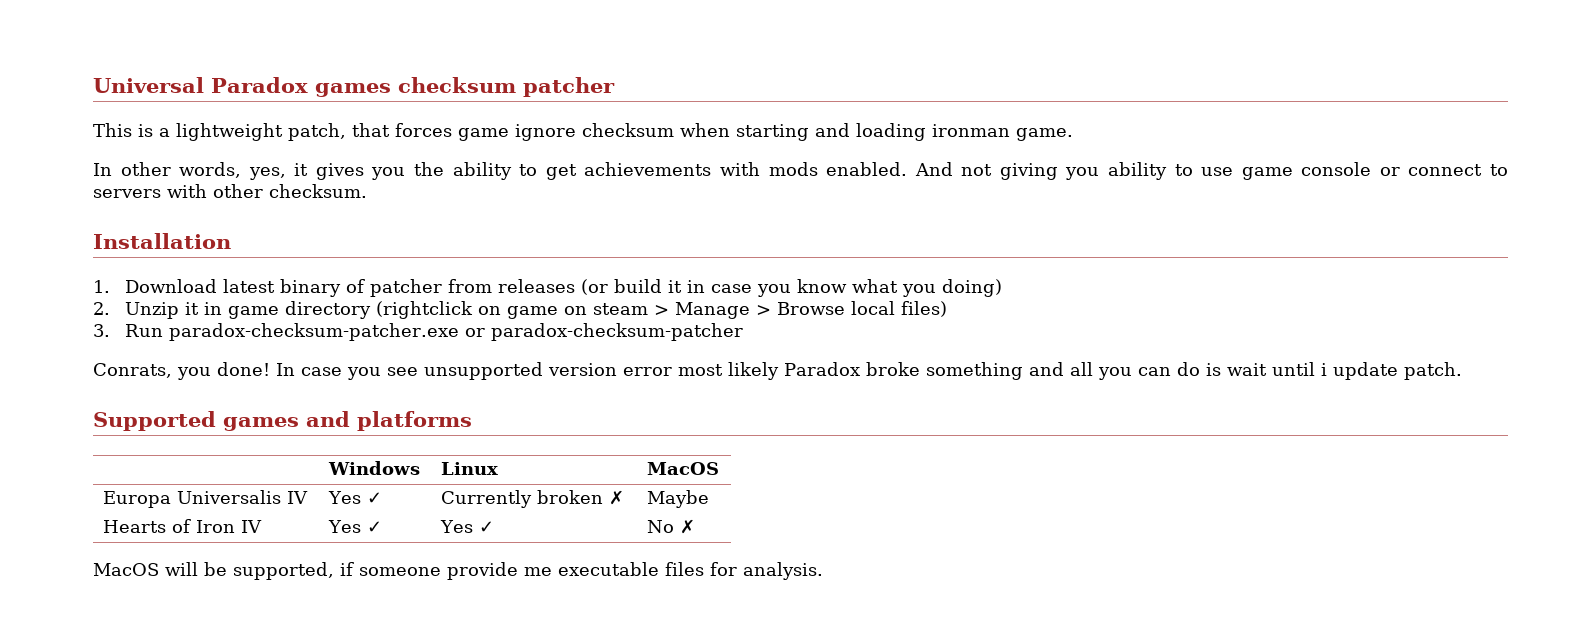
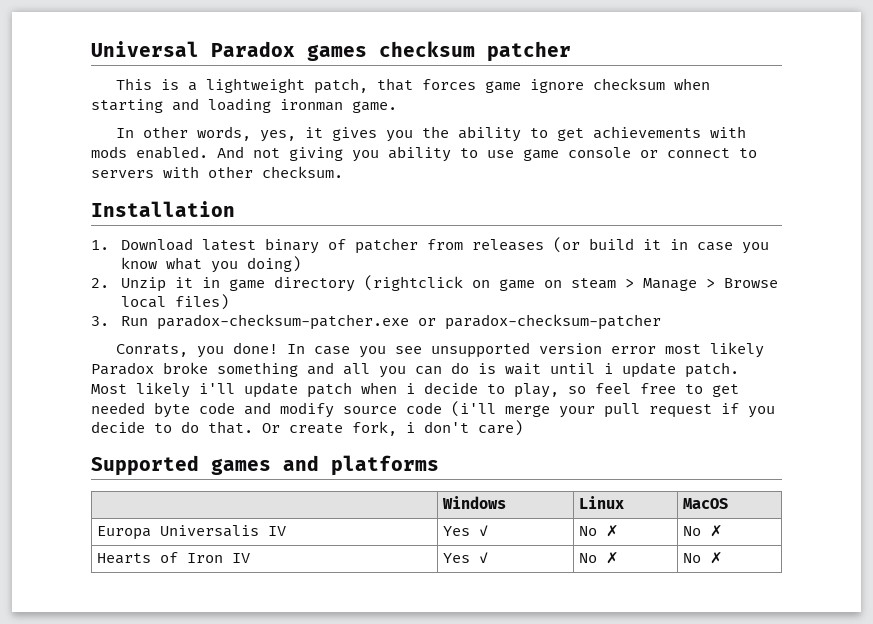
+ Most likely i'll update patch when i decide to play, so feel free to get needed byte code and modify source code (i'll merge your pull request if you decide to do that. Or create fork, i don't care)
- Europa Universalis IV | Yes ✓ | Currently broken ✗ | Maybe
+ Europa Universalis IV | Yes ✓ | No ✗ | No ✗
- Hearts of Iron IV | Yes ✓ | Yes ✓ | No ✗
- MacOS will be supported, if someone provide me executable files for analysis.
+ Hearts of Iron IV | Yes ✓ | No ✗ | No ✗

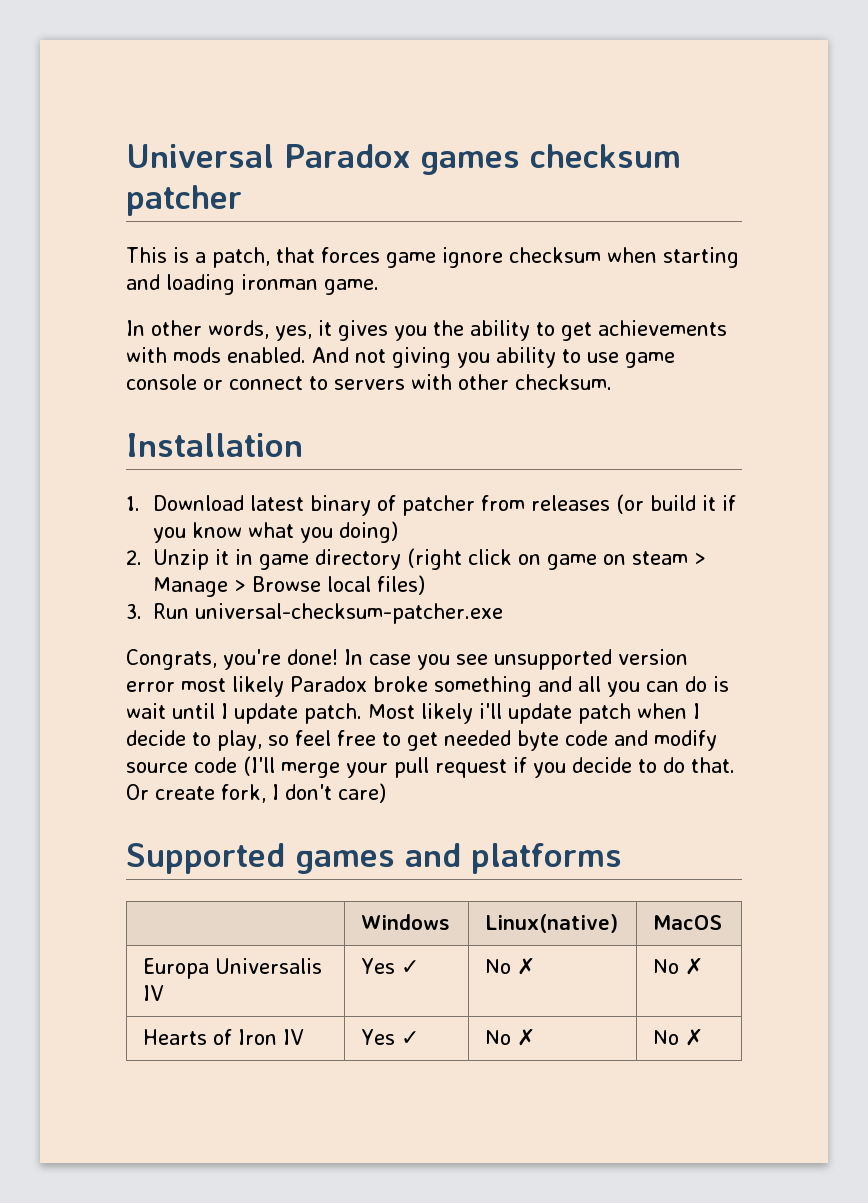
- This is a lightweight patch, that forces game ignore checksum when starting and loading ironman game.
+ This is a patch, that forces game ignore checksum when starting and loading ironman game.
- 1. Download latest binary of patcher from releases (or build it in case you know what you doing)
+ 1. Download latest binary of patcher from releases (or build it if you know what you doing)
- 2. Unzip it in game directory (rightclick on game on steam > Manage > Browse local files)
+ 2. Unzip it in game directory (right click on game on steam > Manage > Browse local files)
- 3. Run paradox-checksum-patcher.exe or paradox-checksum-patcher
- Conrats, you done!
+ 3. Run universal-checksum-patcher.exe
+ Congrats, you're done!
- In case you see unsupported version error most likely Paradox broke something and all you can do is wait until i update patch.
+ In case you see unsupported version error most likely Paradox broke something and all you can do is wait until I update patch.
- Most likely i'll update patch when i decide to play, so feel free to get needed byte code and modify source code (i'll merge your pull request if you decide to do that.
+ Most likely i'll update patch when I decide to play, so feel free to get needed byte code and modify source code (I'll merge your pull request if you decide to do that.
- Or create fork, i don't care)
+ Or create fork, I don't care)
- | Windows | Linux | MacOS
+ | Windows | Linux(native) | MacOS

